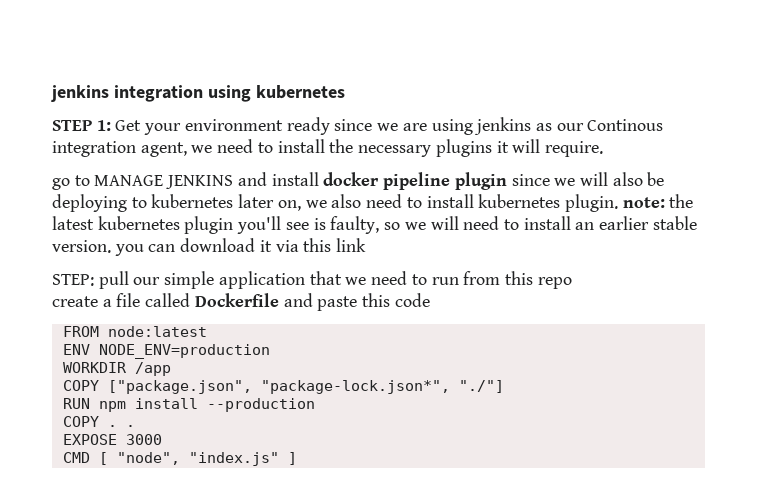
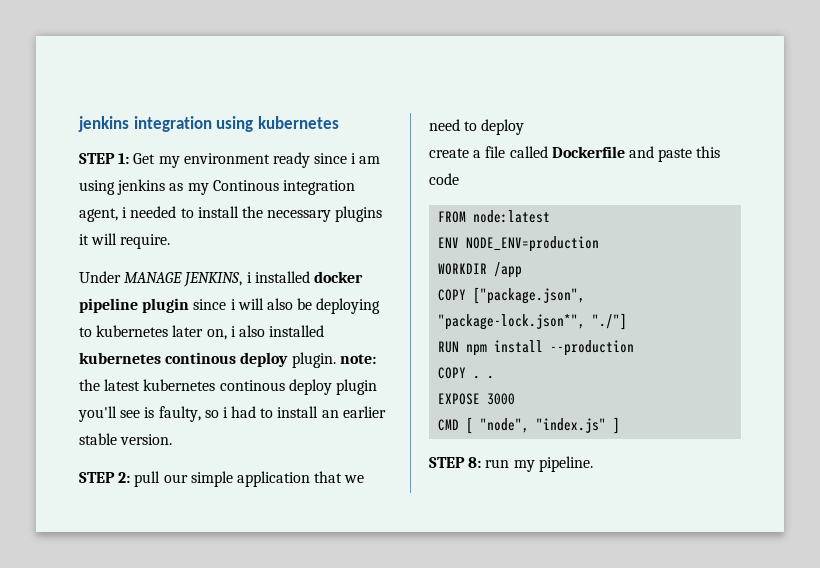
- STEP 1: Get your environment ready since we are using jenkins as our Continous integration agent, we need to install the necessary plugins it will require.
+ STEP 1: Get my environment ready since i am using jenkins as my Continous integration agent, i needed to install the necessary plugins it will require.
- go to MANAGE JENKINS and install docker pipeline plugin since we will also be deploying to kubernetes later on, we also need to install kubernetes plugin. note: the latest kubernetes plugin you'll see is faulty, so we will need to install an earlier stable version. you can download it via this link
- STEP: pull our simple application that we need to run from this repo
+ Under MANAGE JENKINS, i installed docker pipeline plugin since i will also be deploying to kubernetes later on, i also installed kubernetes continous deploy plugin. note: the latest kubernetes continous deploy plugin you'll see is faulty, so i had to install an earlier stable version.
+ STEP 2: pull our simple application that we need to deploy
+ STEP 8: run my pipeline.

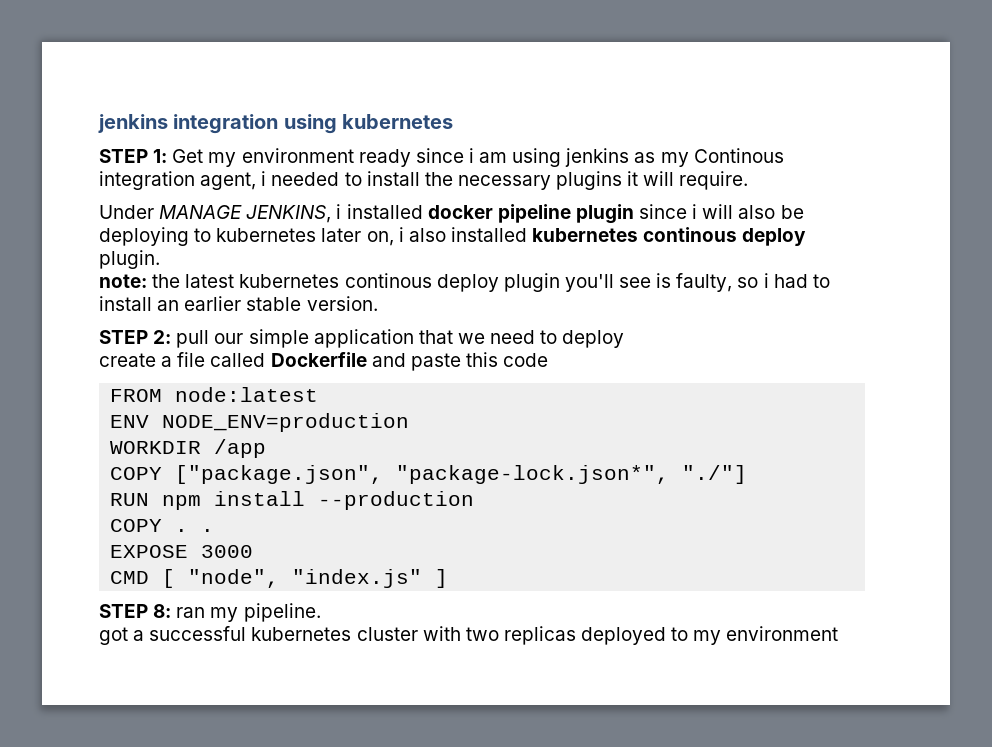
- Under MANAGE JENKINS, i installed docker pipeline plugin since i will also be deploying to kubernetes later on, i also installed kubernetes continous deploy plugin. note: the latest kubernetes continous deploy plugin you'll see is faulty, so i had to install an earlier stable version.
+ Under MANAGE JENKINS, i installed docker pipeline plugin since i will also be deploying to kubernetes later on, i also installed kubernetes continous deploy plugin.
+ note: the latest kubernetes continous deploy plugin you'll see is faulty, so i had to install an earlier stable version.
- STEP 8: run my pipeline.
+ STEP 8: ran my pipeline.
+ got a successful kubernetes cluster with two replicas deployed to my environment

